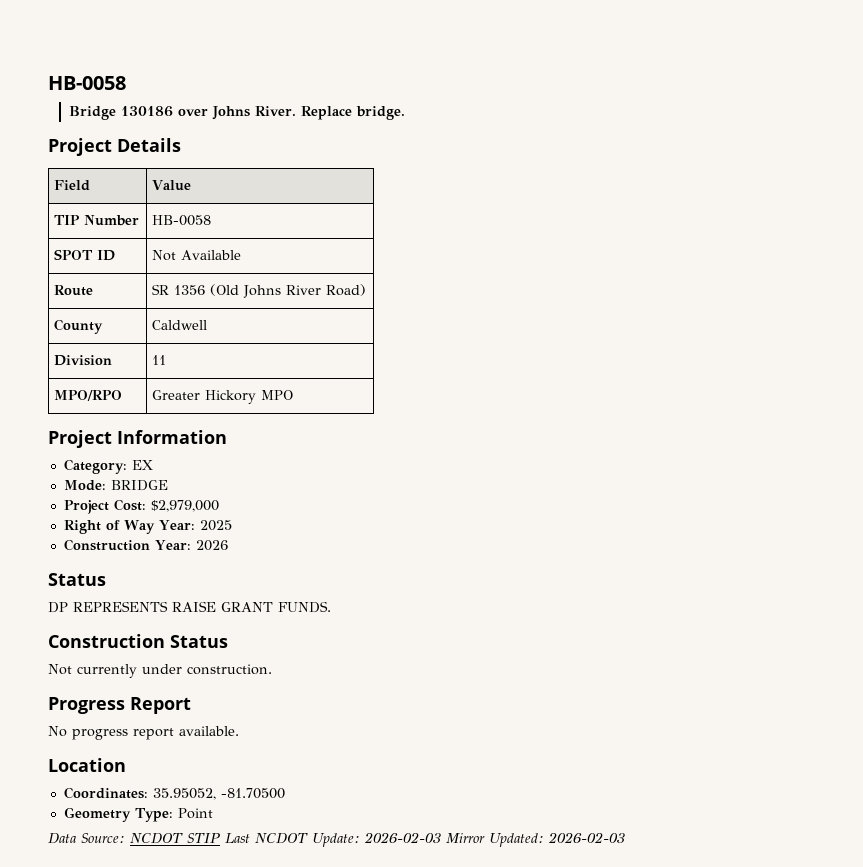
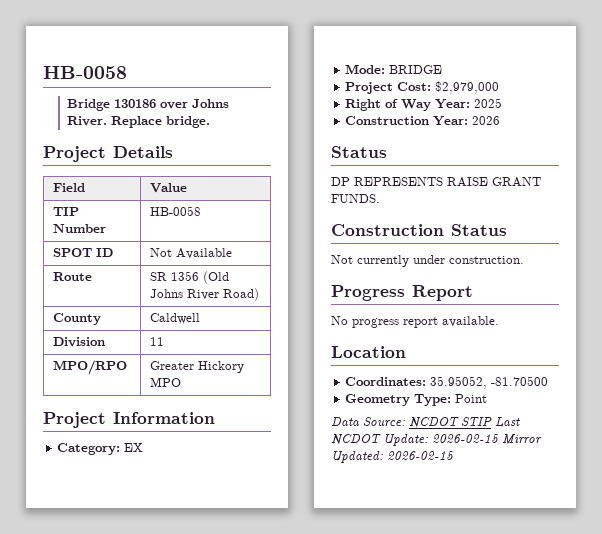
- Data Source: NCDOT STIP Last NCDOT Update: 2026-02-03 Mirror Updated: 2026-02-03
+ Data Source: NCDOT STIP Last NCDOT Update: 2026-02-15 Mirror Updated: 2026-02-15

